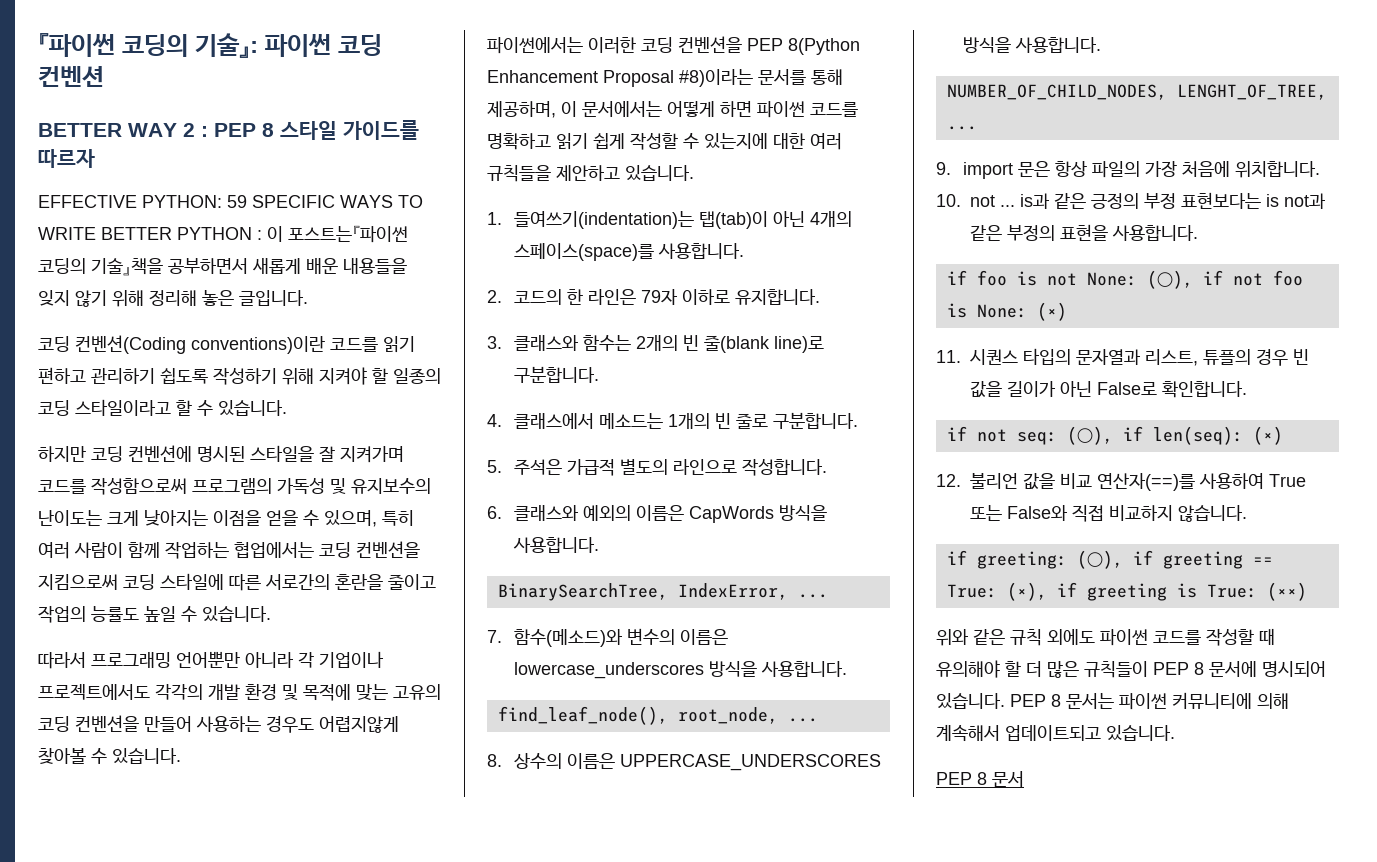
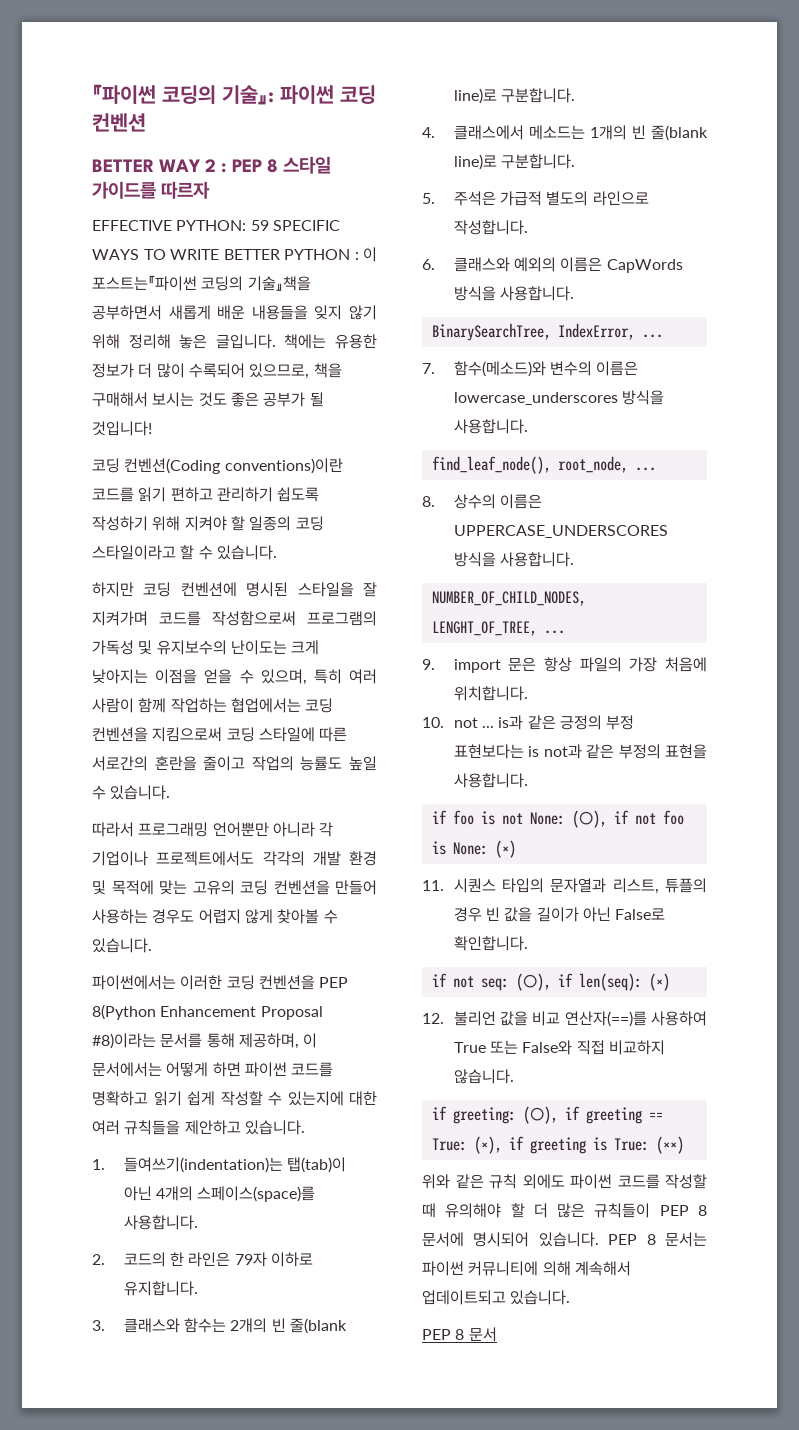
+ 책에는 유용한 정보가 더 많이 수록되어 있으므로, 책을 구매해서 보시는 것도 좋은 공부가 될 것입니다!
- 따라서 프로그래밍 언어뿐만 아니라 각 기업이나 프로젝트에서도 각각의 개발 환경 및 목적에 맞는 고유의 코딩 컨벤션을 만들어 사용하는 경우도 어렵지않게 찾아볼 수 있습니다.
+ 따라서 프로그래밍 언어뿐만 아니라 각 기업이나 프로젝트에서도 각각의 개발 환경 및 목적에 맞는 고유의 코딩 컨벤션을 만들어 사용하는 경우도 어렵지 않게 찾아볼 수 있습니다.
- 4. 클래스에서 메소드는 1개의 빈 줄로 구분합니다.
+ 4. 클래스에서 메소드는 1개의 빈 줄(blank line)로 구분합니다.

